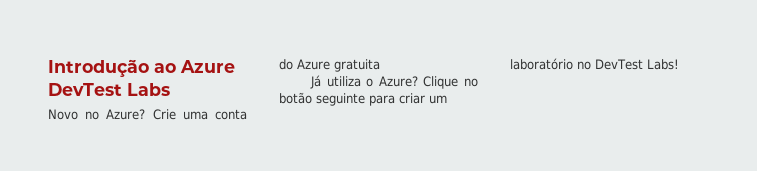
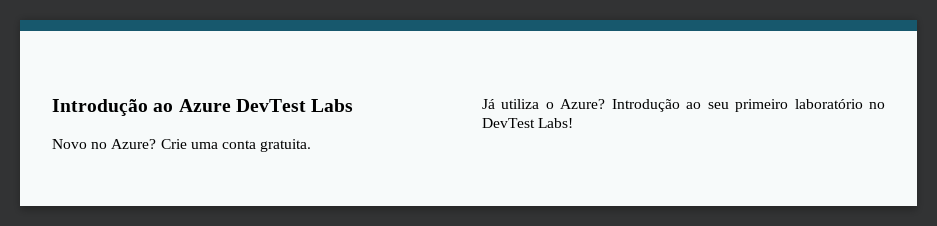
- Crie uma conta do Azure gratuita
+ Crie uma conta gratuita.
- Clique no botão seguinte para criar um laboratório no DevTest Labs!
+ Introdução ao seu primeiro laboratório no DevTest Labs!

